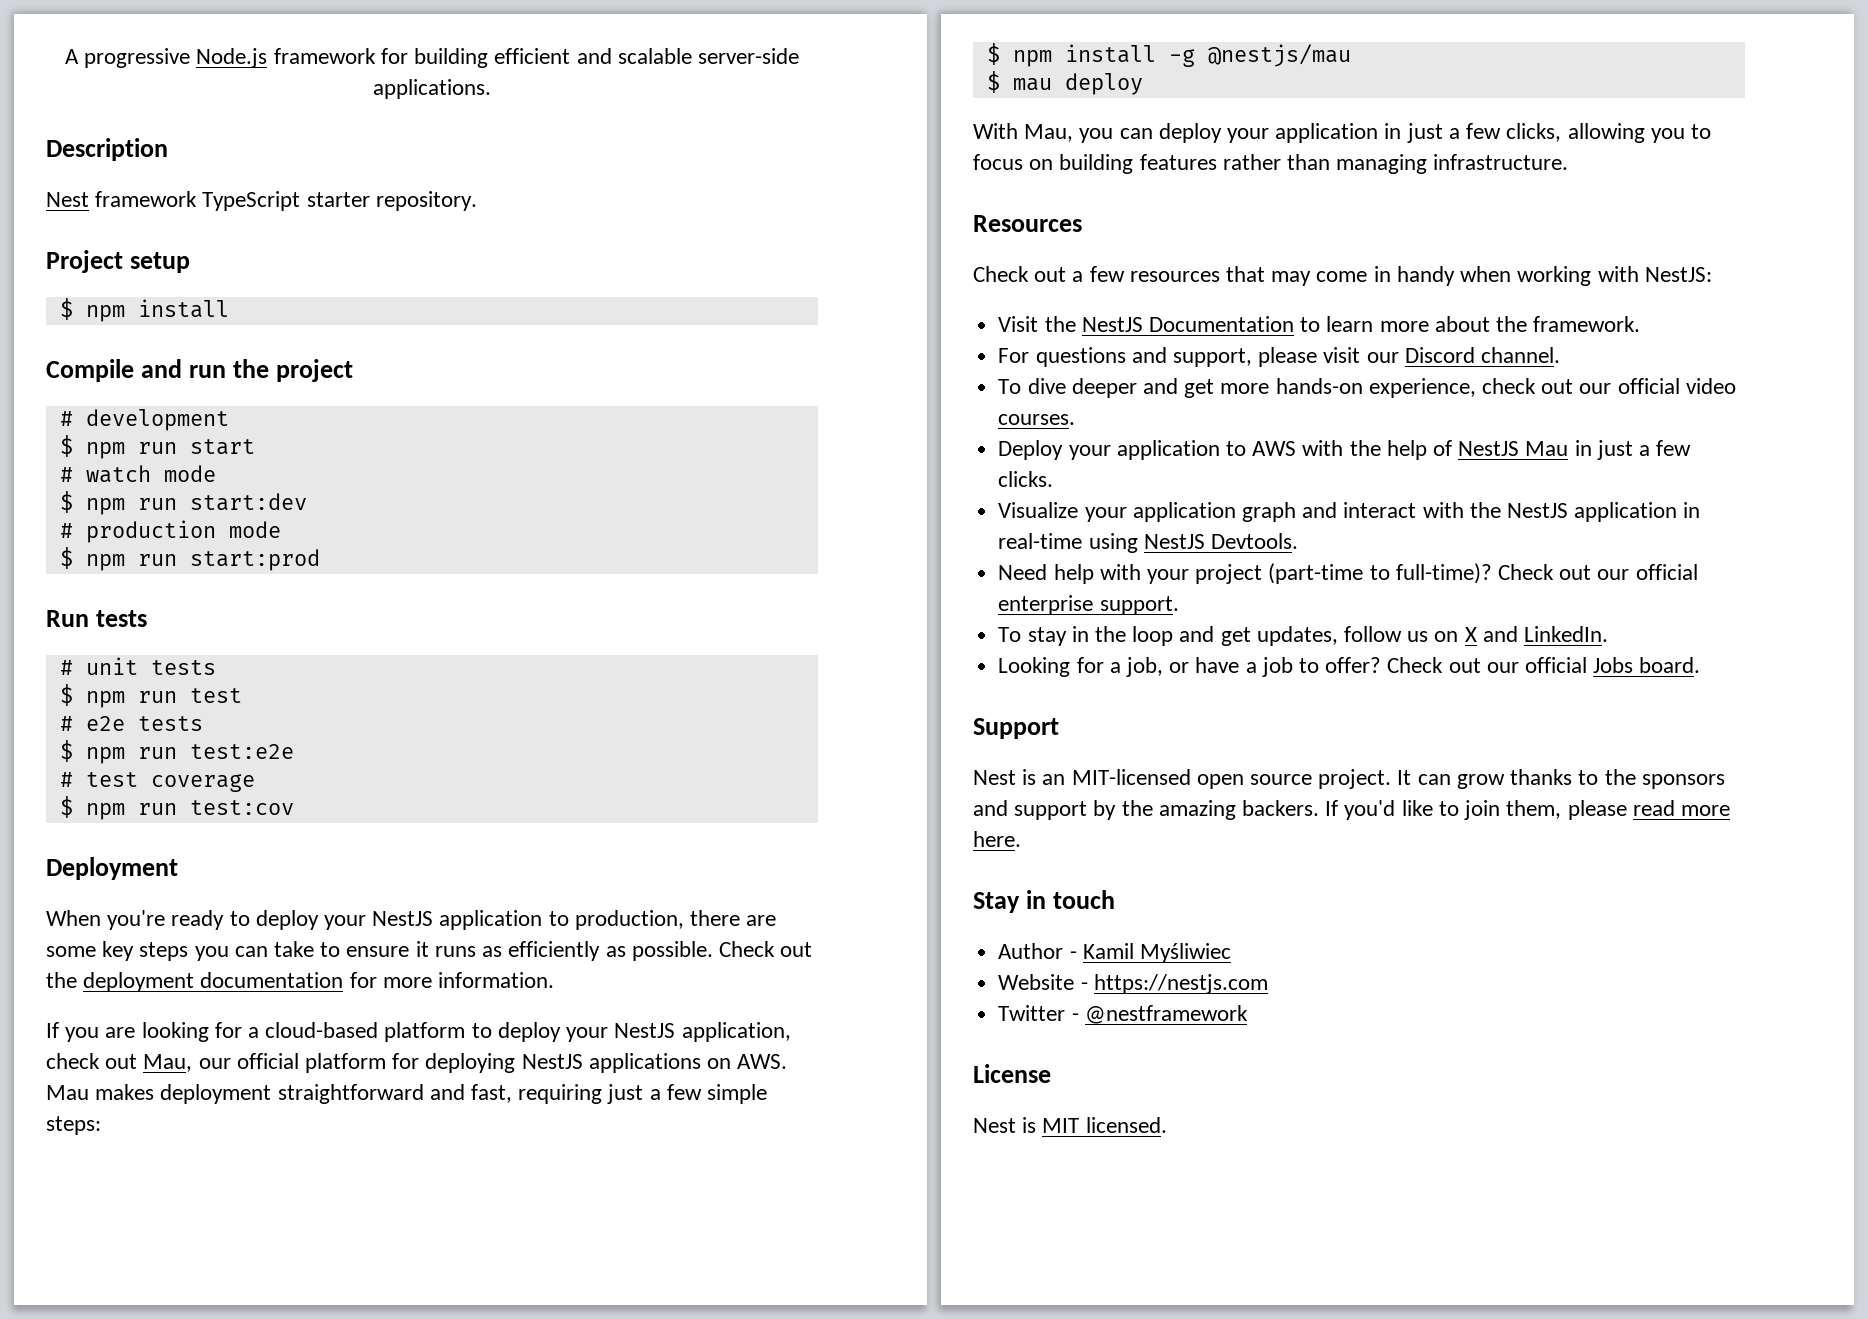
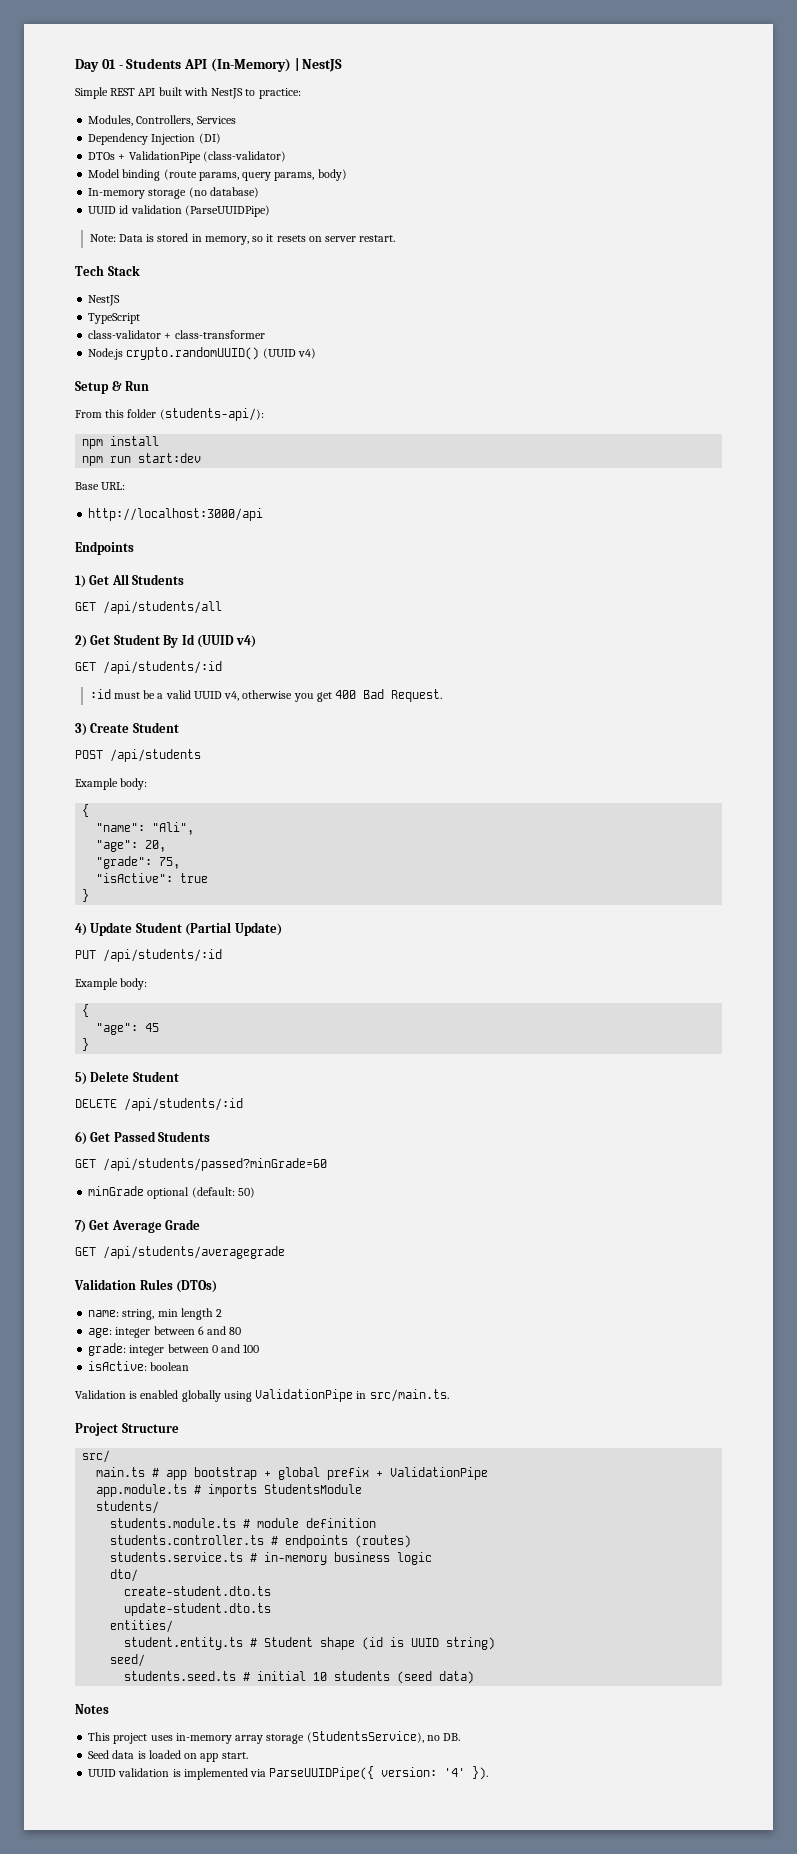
- A progressive Node.js framework for building efficient and scalable server-side applications.
- Description
- Nest framework TypeScript starter repository.
- Project setup
- $ npm install
- Compile and run the project
- # development
- $ npm run start
- # watch mode
- $ npm run start:dev
- # production mode
- $ npm run start:prod
- Run tests
- # unit tests
- $ npm run test
- # e2e tests
- $ npm run test:e2e
- # test coverage
- $ npm run test:cov
- Deployment
- When you're ready to deploy your NestJS application to production, there are some key steps you can take to ensure it runs as efficiently as possible. Check out the deployment documentation for more information.
- If you are looking for a cloud-based platform to deploy your NestJS application, check out Mau, our official platform for deploying NestJS applications on AWS. Mau makes deployment straightforward and fast, requiring just a few simple steps:
- $ npm install -g @nestjs/mau
- $ mau deploy
- With Mau, you can deploy your application in just a few clicks, allowing you to focus on building features rather than managing infrastructure.
- Resources
- Check out a few resources that may come in handy when working with NestJS:
- Visit the NestJS Documentation to learn more about the framework.
- For questions and support, please visit our Discord channel.
- To dive deeper and get more hands-on experience, check out our official video courses.
- Deploy your application to AWS with the help of NestJS Mau in just a few clicks.
- Visualize your application graph and interact with the NestJS application in real-time using NestJS Devtools.
- Need help with your project (part-time to full-time)? Check out our official enterprise support.
- To stay in the loop and get updates, follow us on X and LinkedIn.
- Looking for a job, or have a job to offer? Check out our official Jobs board.
- Support
- Nest is an MIT-licensed open source project. It can grow thanks to the sponsors and support by the amazing backers. If you'd like to join them, please read more here.
- Stay in touch
- Author - Kamil Myśliwiec
- Website - https://nestjs.com
- Twitter - @nestframework
- License
- Nest is MIT licensed.
+ Day 01 - Students API (In-Memory) | NestJS
+ Simple REST API built with NestJS to practice:
+ Modules, Controllers, Services
+ Dependency Injection (DI)
+ DTOs + ValidationPipe (class-validator)
+ Model binding (route params, query params, body)
+ In-memory storage (no database)
+ UUID id validation (ParseUUIDPipe)
+ Note: Data is stored in memory, so it resets on server restart.
+ Tech Stack
+ NestJS
+ TypeScript
+ class-validator + class-transformer
+ Node.js crypto.randomUUID() (UUID v4)
+ Setup & Run
+ From this folder (students-api/):
+ npm install
+ npm run start:dev
+ Base URL:
+ http://localhost:3000/api
+ Endpoints
+ 1) Get All Students
+ GET /api/students/all
+ 2) Get Student By Id (UUID v4)
+ GET /api/students/:id
+ :id must be a valid UUID v4, otherwise you get 400 Bad Request.
+ 3) Create Student
+ POST /api/students
+ Example body:
+ {
+ "name": "Ali",
+ "age": 20,
+ "grade": 75,
+ "isActive": true
+ }
+ 4) Update Student (Partial Update)
+ PUT /api/students/:id
+ Example body:
+ {
+ "age": 45
+ }
+ 5) Delete Student
+ DELETE /api/students/:id
+ 6) Get Passed Students
+ GET /api/students/passed?minGrade=60
+ minGrade optional (default: 50)
+ 7) Get Average Grade
+ GET /api/students/averagegrade
+ Validation Rules (DTOs)
+ name: string, min length 2
+ age: integer between 6 and 80
+ grade: integer between 0 and 100
+ isActive: boolean
+ Validation is enabled globally using ValidationPipe in src/main.ts.
+ Project Structure
+ src/
+ main.ts # app bootstrap + global prefix + ValidationPipe
+ app.module.ts # imports StudentsModule
+ students/
+ students.module.ts # module definition
+ students.controller.ts # endpoints (routes)
+ students.service.ts # in-memory business logic
+ dto/
+ create-student.dto.ts
+ update-student.dto.ts
+ entities/
+ student.entity.ts # Student shape (id is UUID string)
+ seed/
+ students.seed.ts # initial 10 students (seed data)
+ Notes
+ This project uses in-memory array storage (StudentsService), no DB.
+ Seed data is loaded on app start.
+ UUID validation is implemented via ParseUUIDPipe({ version: '4' }).

